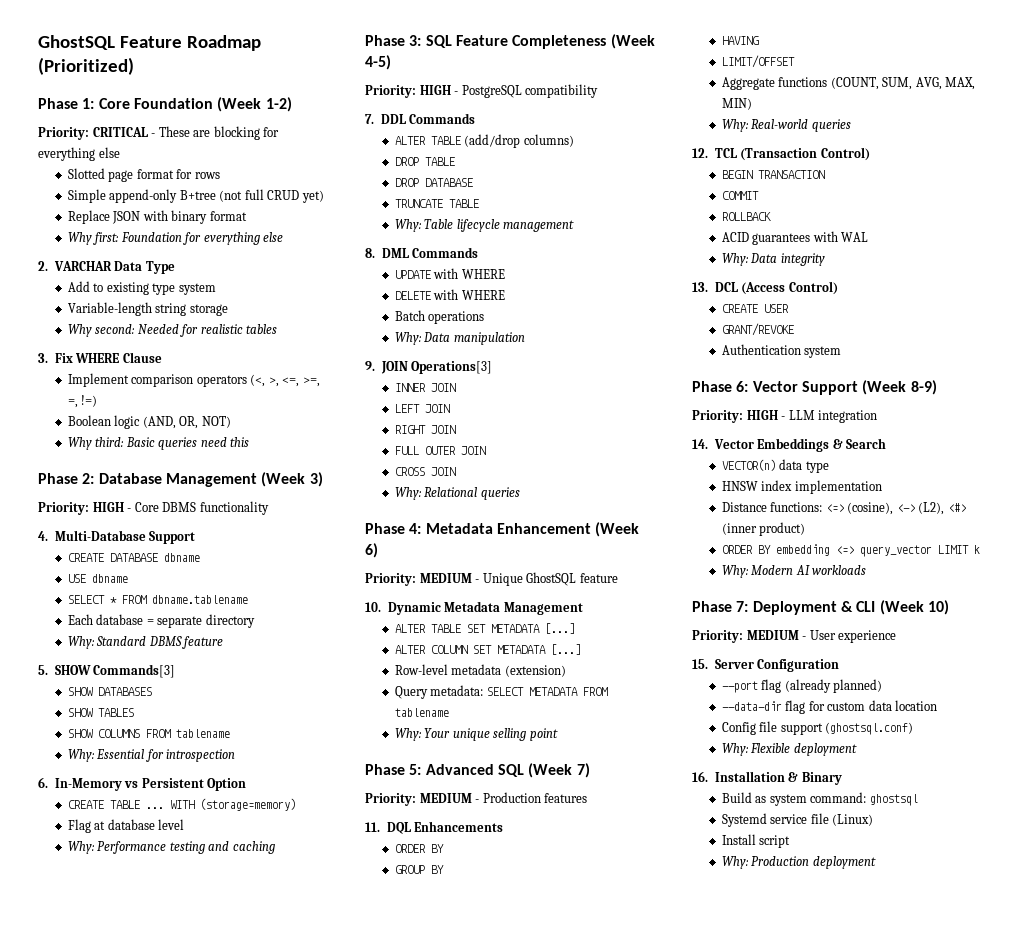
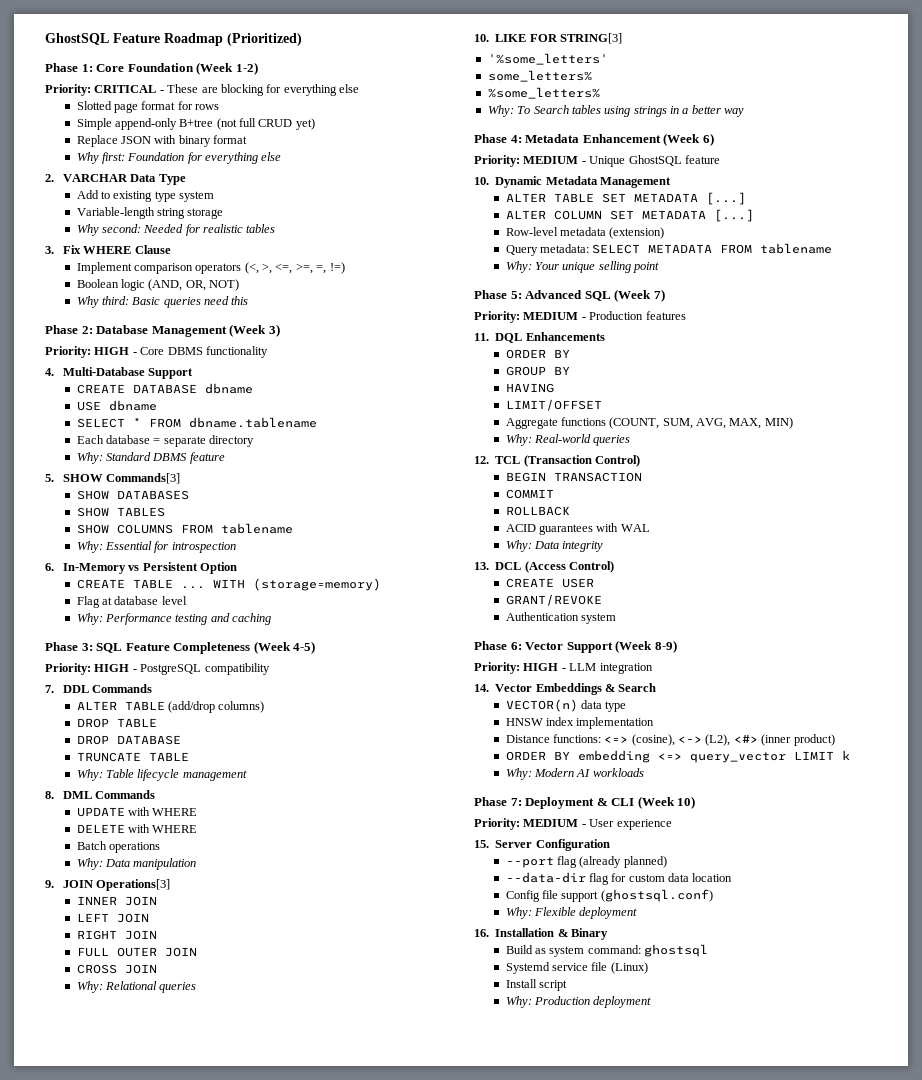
+ 10. LIKE FOR STRING[3]
+ '%some_letters'
+ some_letters%
+ %some_letters%
+ Why: To Search tables using strings in a better way

